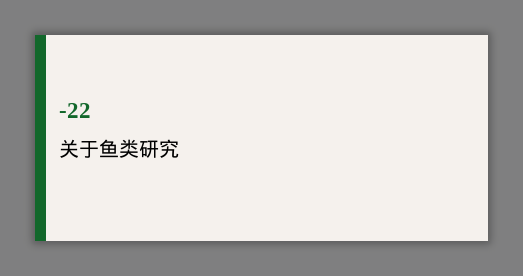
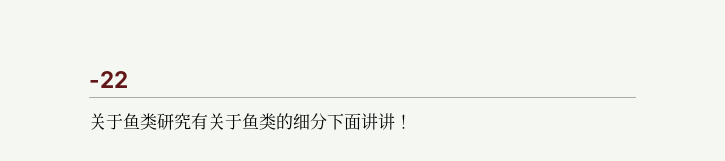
- 关于鱼类研究
+ 关于鱼类研究有关于鱼类的细分下面讲讲！

